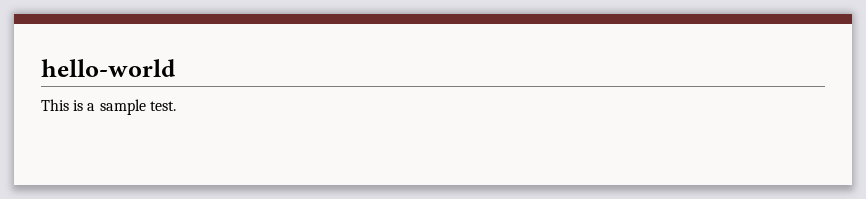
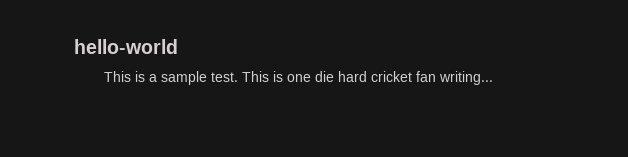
+ This is one die hard cricket fan writing...

